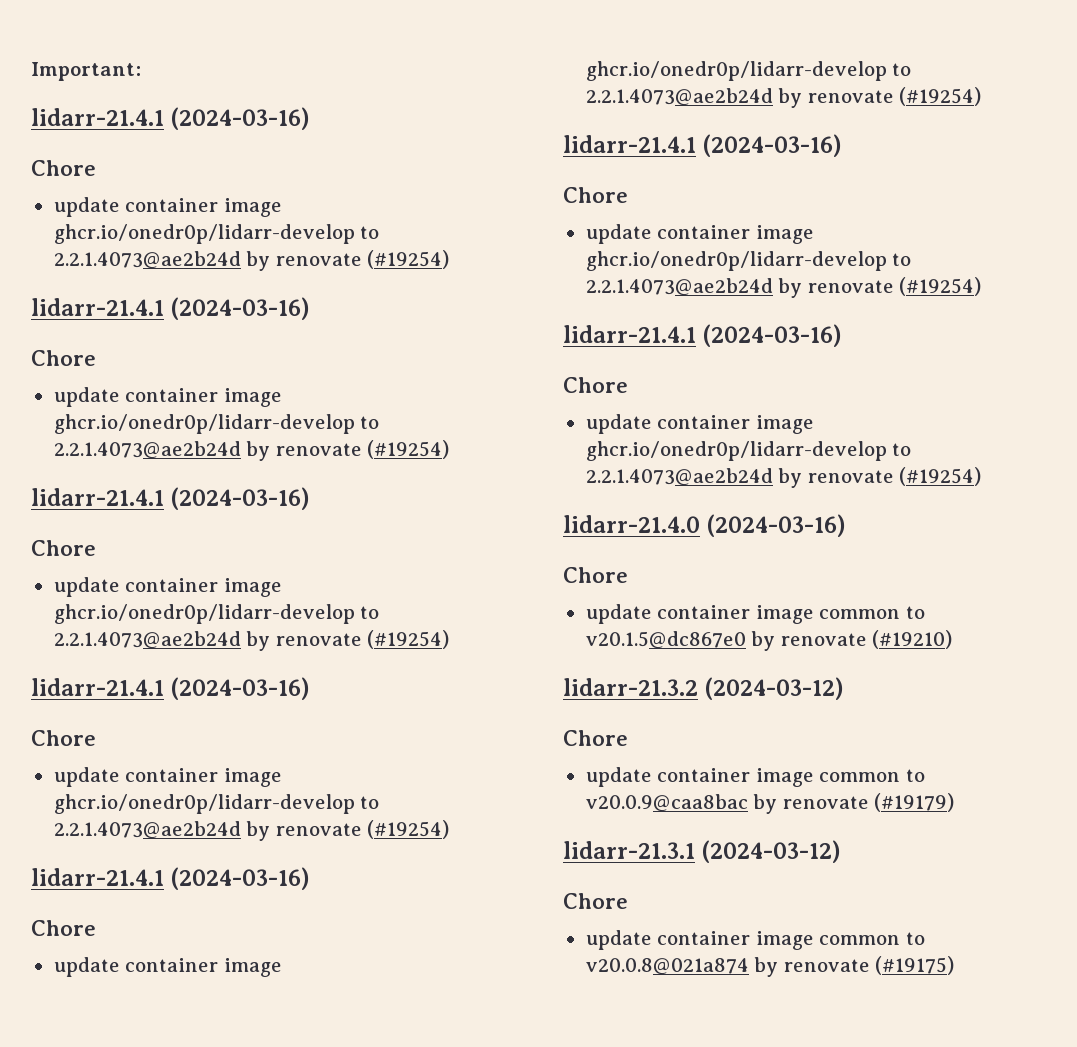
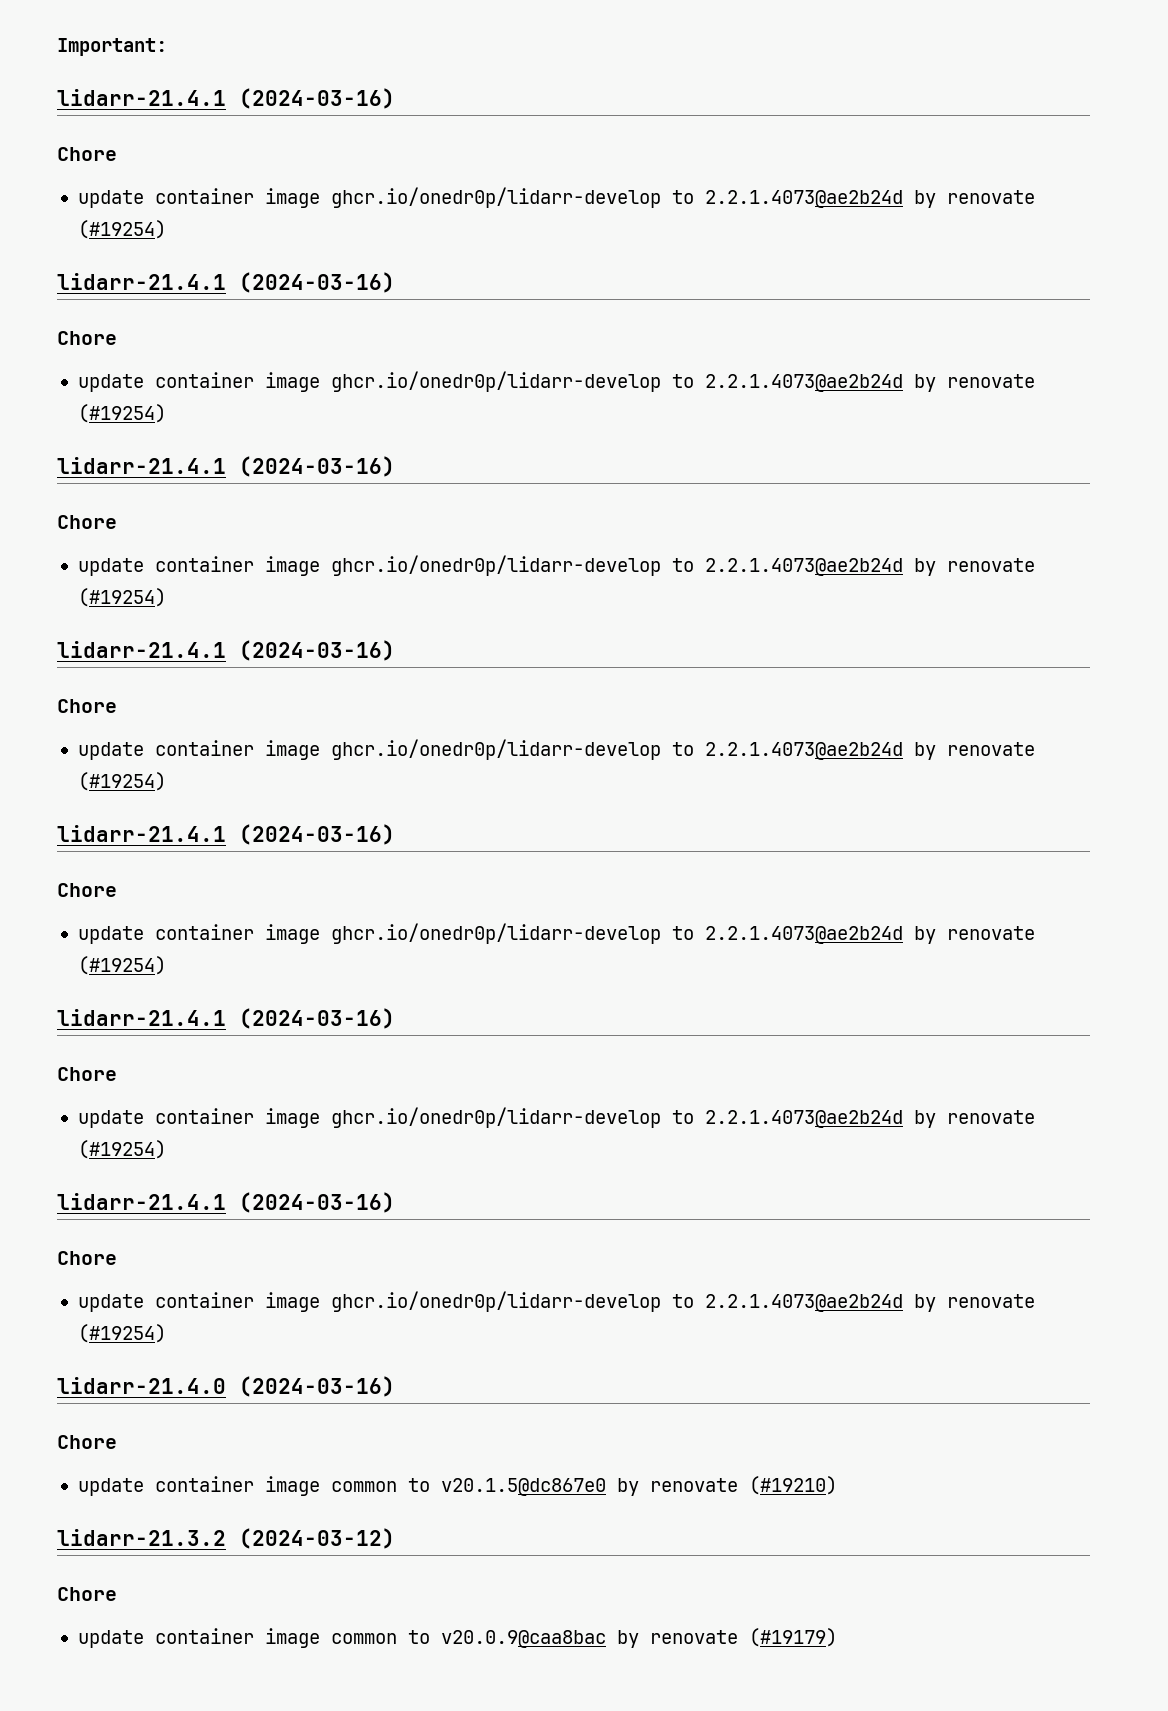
- lidarr-21.3.1 (2024-03-12)
- Chore
- update container image common to v20.0.8@021a874 by renovate (#19175)

